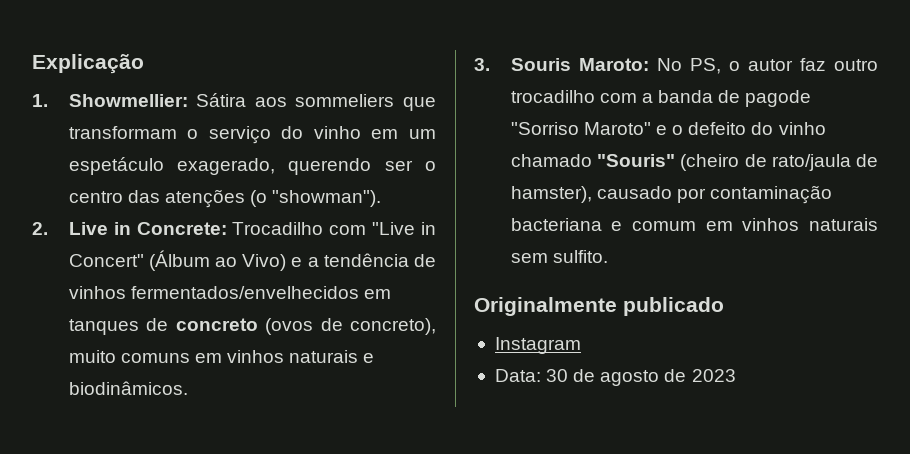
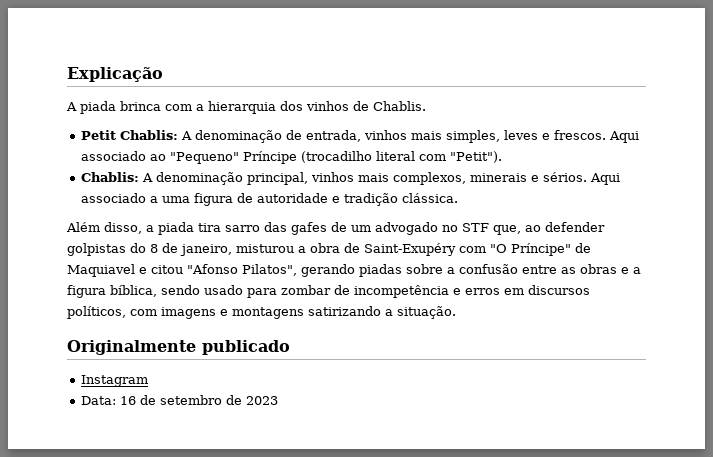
- 1. Showmellier: Sátira aos sommeliers que transformam o serviço do vinho em um espetáculo exagerado, querendo ser o centro das atenções (o "showman").
- 2. Live in Concrete: Trocadilho com "Live in Concert" (Álbum ao Vivo) e a tendência de vinhos fermentados/envelhecidos em tanques de concreto (ovos de concreto), muito comuns em vinhos naturais e biodinâmicos.
- 3. Souris Maroto: No PS, o autor faz outro trocadilho com a banda de pagode "Sorriso Maroto" e o defeito do vinho chamado "Souris" (cheiro de rato/jaula de hamster), causado por contaminação bacteriana e comum em vinhos naturais sem sulfito.
+ A piada brinca com a hierarquia dos vinhos de Chablis.
+ Petit Chablis: A denominação de entrada, vinhos mais simples, leves e frescos. Aqui associado ao "Pequeno" Príncipe (trocadilho literal com "Petit").
+ Chablis: A denominação principal, vinhos mais complexos, minerais e sérios. Aqui associado a uma figura de autoridade e tradição clássica.
+ Além disso, a piada tira sarro das gafes de um advogado no STF que, ao defender golpistas do 8 de janeiro, misturou a obra de Saint-Exupéry com "O Príncipe" de Maquiavel e citou "Afonso Pilatos", gerando piadas sobre a confusão entre as obras e a figura bíblica, sendo usado para zombar de incompetência e erros em discursos políticos, com imagens e montagens satirizando a situação.
- Data: 30 de agosto de 2023
+ Data: 16 de setembro de 2023

